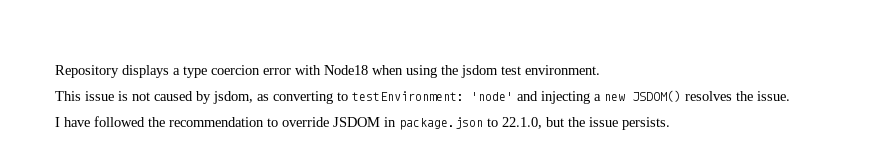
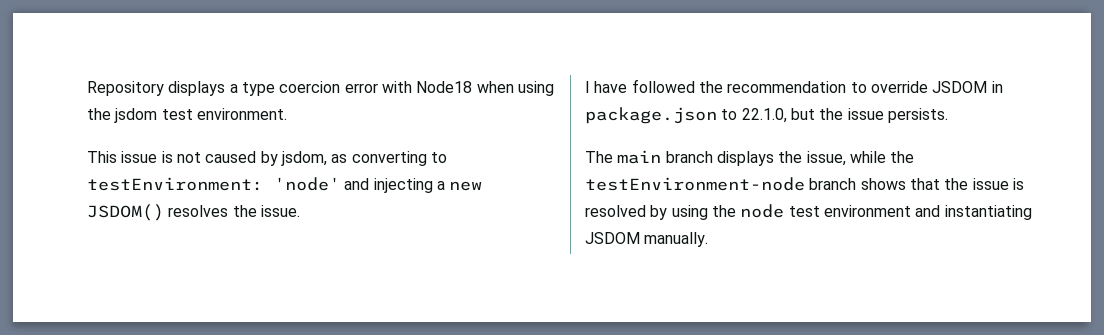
+ The main branch displays the issue, while the testEnvironment-node branch shows that the issue is resolved by using the node test environment and instantiating JSDOM manually.

